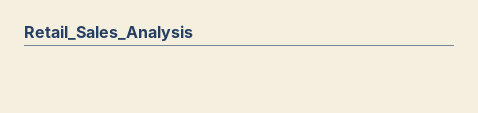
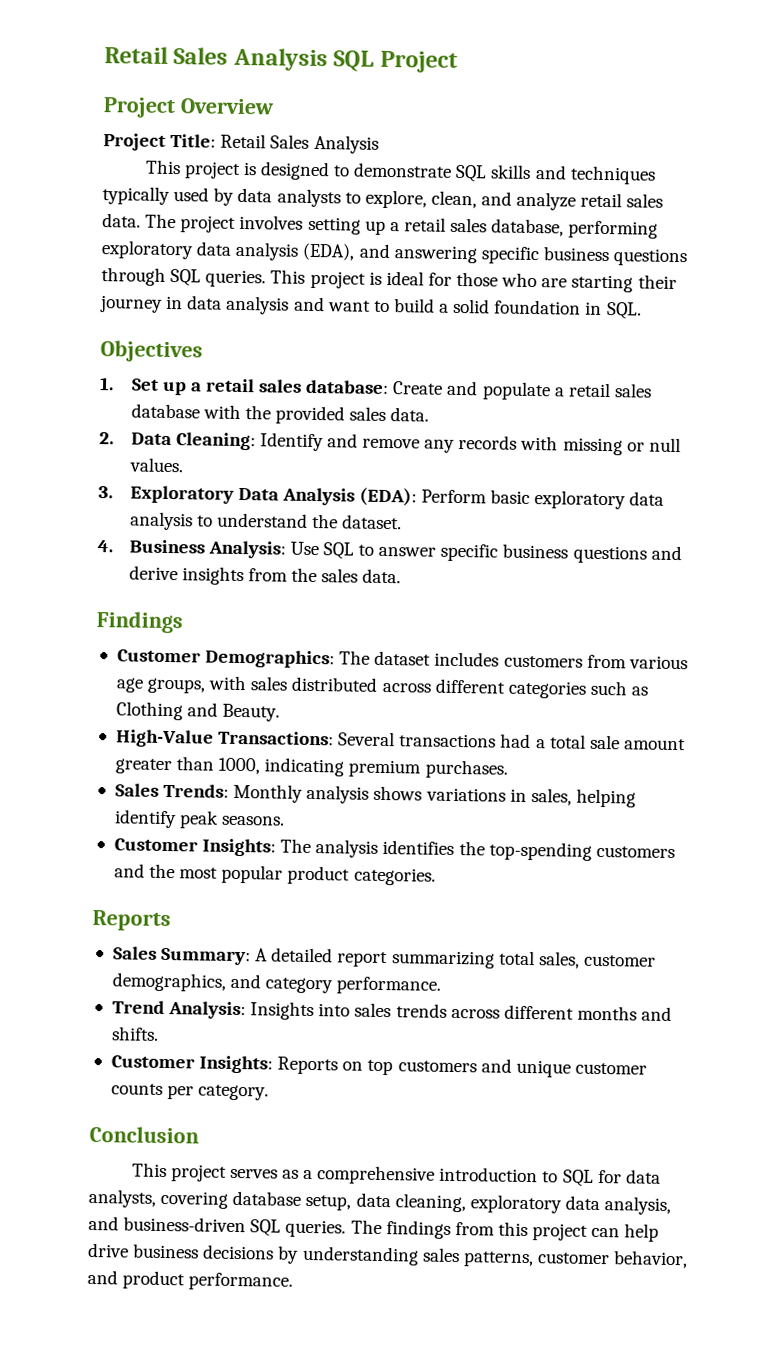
- Retail_Sales_Analysis
+ Retail Sales Analysis SQL Project
+ Project Overview
+ Project Title: Retail Sales Analysis
+ This project is designed to demonstrate SQL skills and techniques typically used by data analysts to explore, clean, and analyze retail sales data. The project involves setting up a retail sales database, performing exploratory data analysis (EDA), and answering specific business questions through SQL queries. This project is ideal for those who are starting their journey in data analysis and want to build a solid foundation in SQL.
+ Objectives
+ 1. Set up a retail sales database: Create and populate a retail sales database with the provided sales data.
+ 2. Data Cleaning: Identify and remove any records with missing or null values.
+ 3. Exploratory Data Analysis (EDA): Perform basic exploratory data analysis to understand the dataset.
+ 4. Business Analysis: Use SQL to answer specific business questions and derive insights from the sales data.
+ Findings
+ Customer Demographics: The dataset includes customers from various age groups, with sales distributed across different categories such as Clothing and Beauty.
+ High-Value Transactions: Several transactions had a total sale amount greater than 1000, indicating premium purchases.
+ Sales Trends: Monthly analysis shows variations in sales, helping identify peak seasons.
+ Customer Insights: The analysis identifies the top-spending customers and the most popular product categories.
+ Reports
+ Sales Summary: A detailed report summarizing total sales, customer demographics, and category performance.
+ Trend Analysis: Insights into sales trends across different months and shifts.
+ Customer Insights: Reports on top customers and unique customer counts per category.
+ Conclusion
+ This project serves as a comprehensive introduction to SQL for data analysts, covering database setup, data cleaning, exploratory data analysis, and business-driven SQL queries. The findings from this project can help drive business decisions by understanding sales patterns, customer behavior, and product performance.

